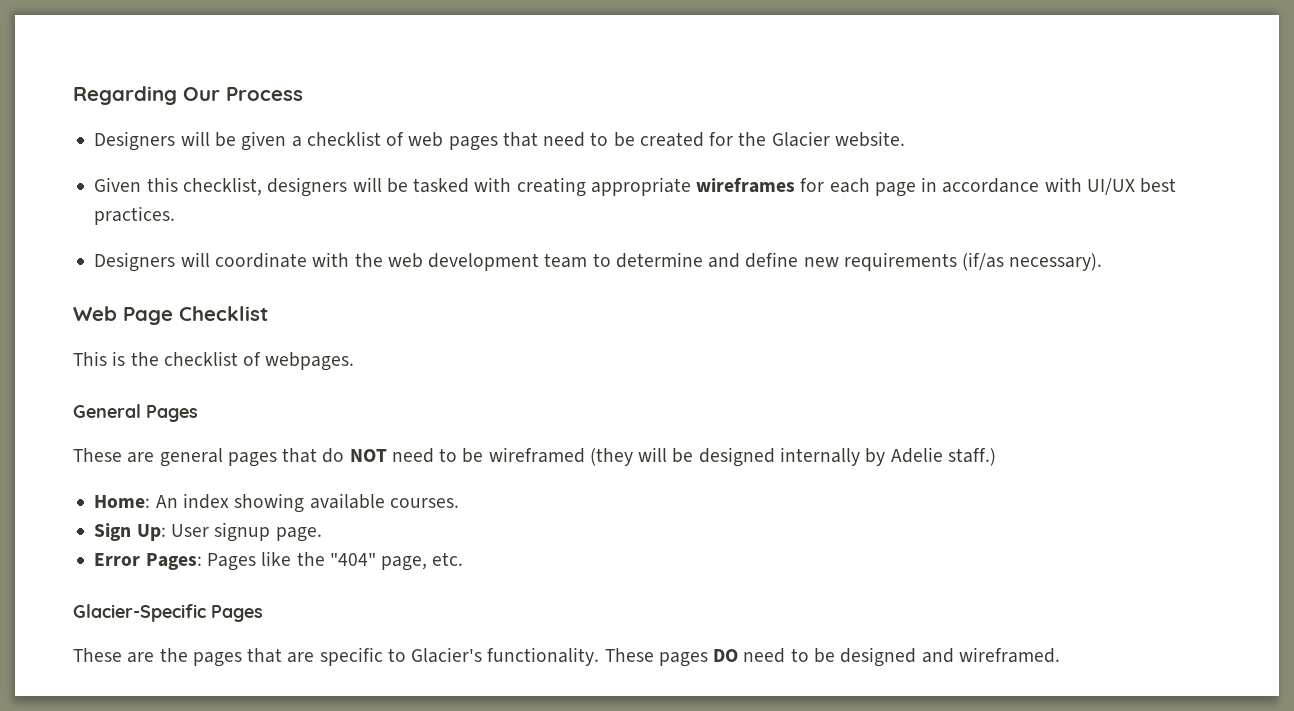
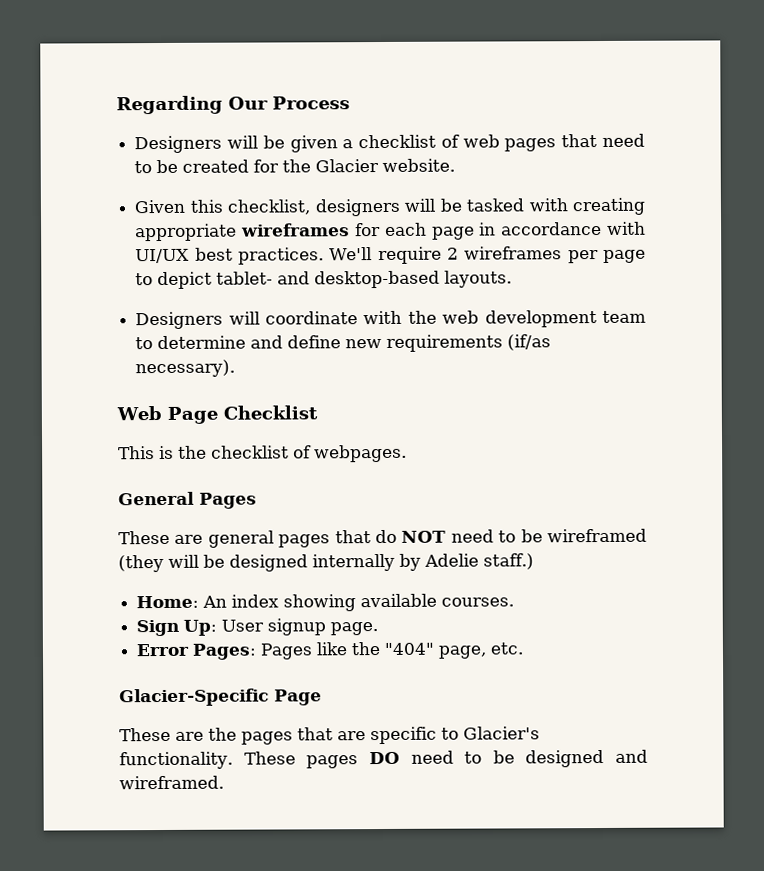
+ We'll require 2 wireframes per page to depict tablet- and desktop-based layouts.
- Glacier-Specific Pages
+ Glacier-Specific Page

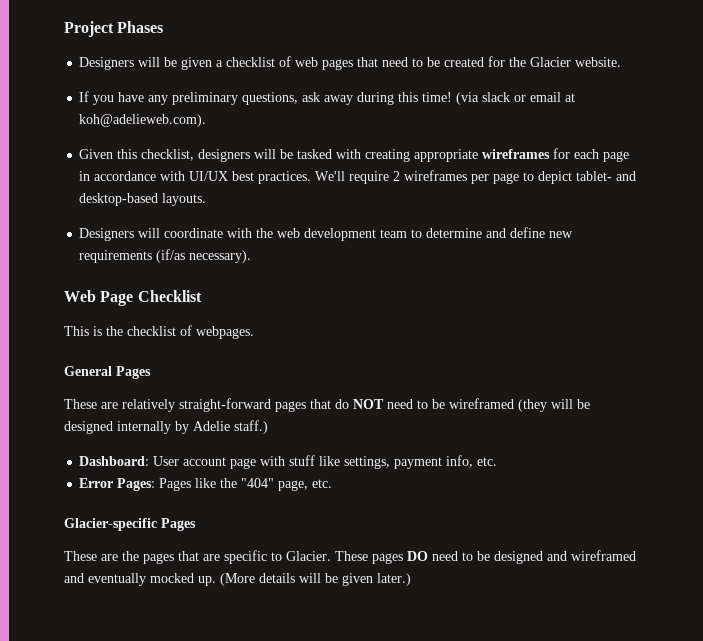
- Regarding Our Process
+ Project Phases
+ If you have any preliminary questions, ask away during this time! (via slack or email at koh@adelieweb.com).
- These are general pages that do NOT need to be wireframed (they will be designed internally by Adelie staff.)
+ These are relatively straight-forward pages that do NOT need to be wireframed (they will be designed internally by Adelie staff.)
- Home: An index showing available courses.
- Sign Up: User signup page.
+ Dashboard: User account page with stuff like settings, payment info, etc.
- Glacier-Specific Page
+ Glacier-specific Pages
- These are the pages that are specific to Glacier's functionality.
+ These are the pages that are specific to Glacier.
- These pages DO need to be designed and wireframed.
+ These pages DO need to be designed and wireframed and eventually mocked up. (More details will be given later.)

